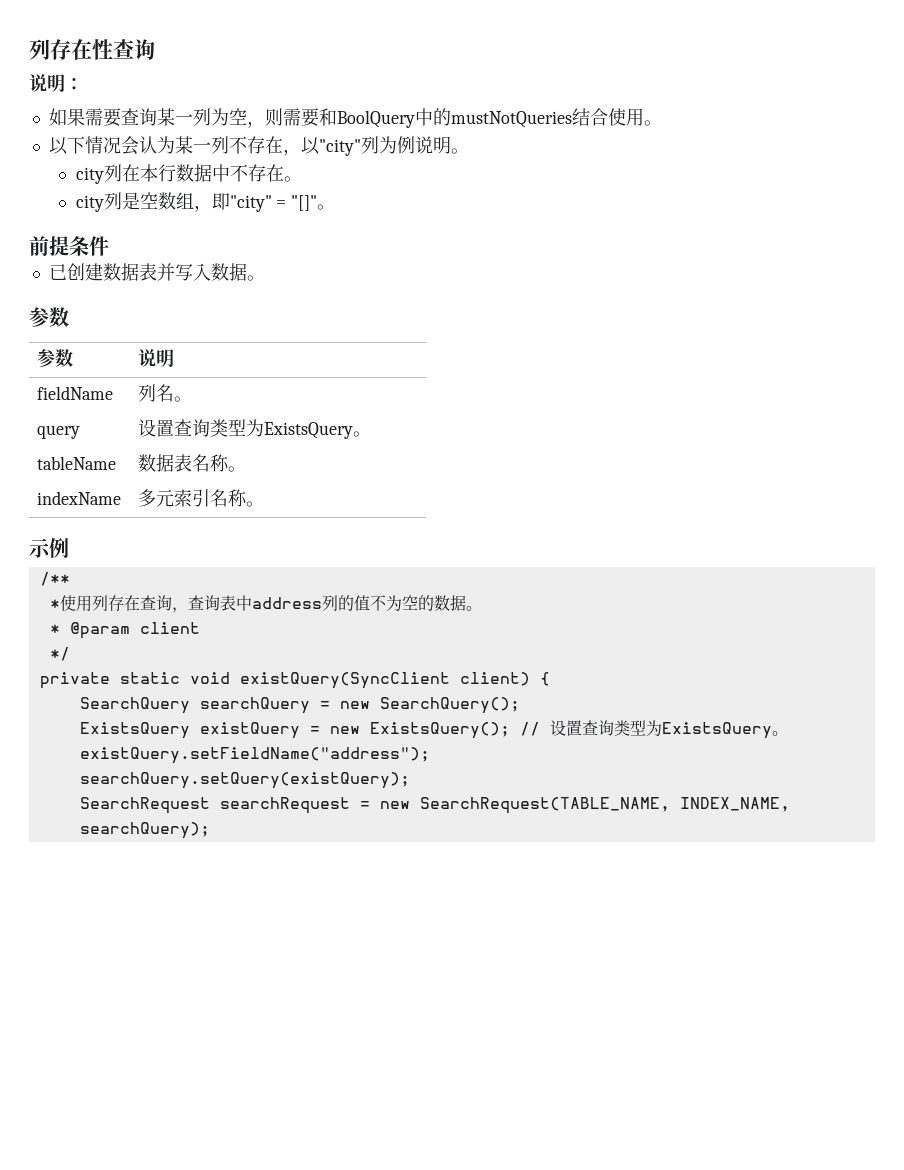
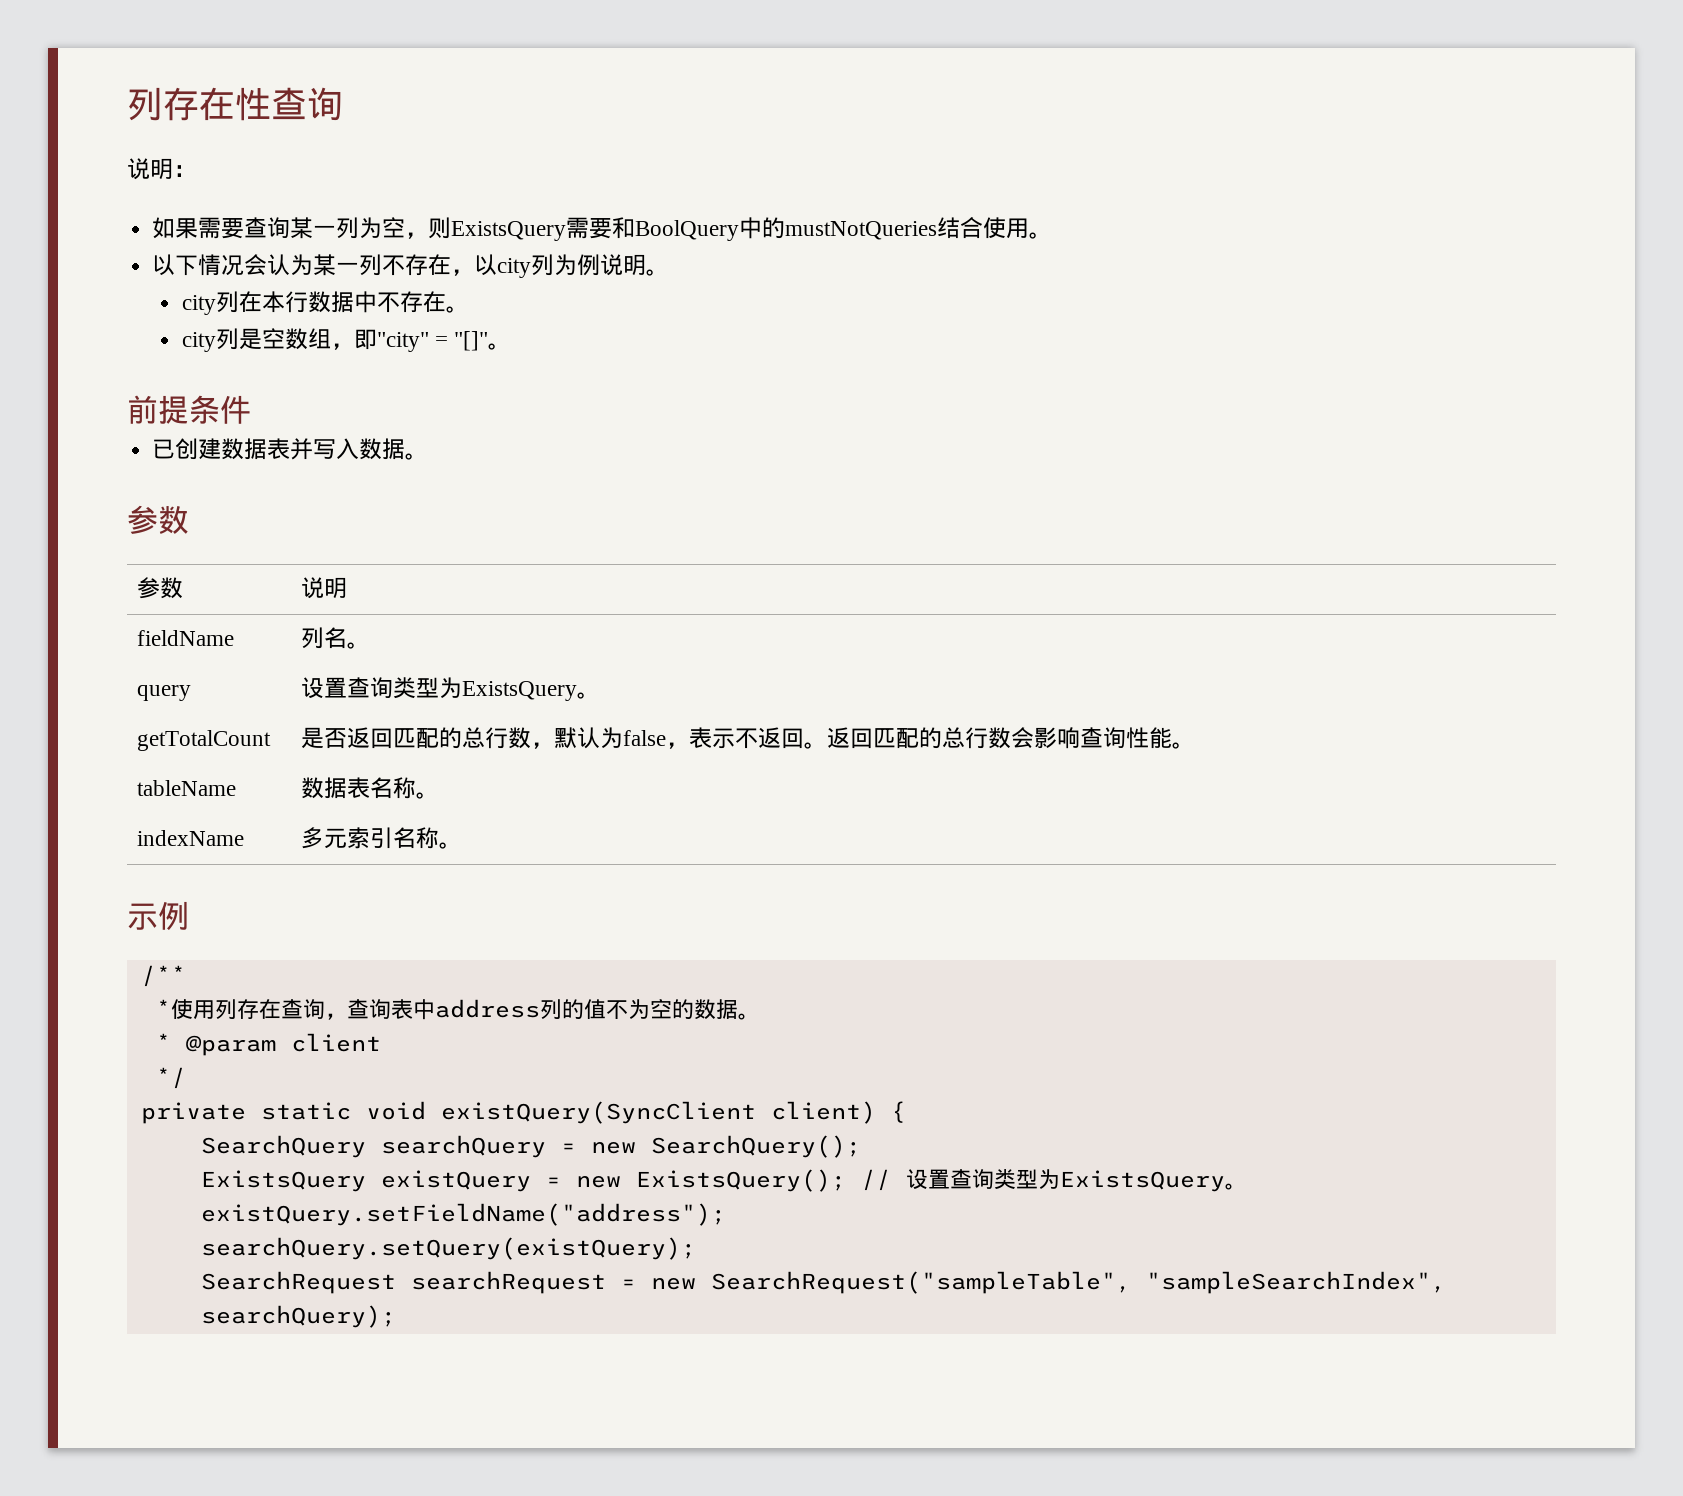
- 如果需要查询某一列为空，则需要和BoolQuery中的mustNotQueries结合使用。
+ 如果需要查询某一列为空，则ExistsQuery需要和BoolQuery中的mustNotQueries结合使用。
- 以下情况会认为某一列不存在，以"city"列为例说明。
+ 以下情况会认为某一列不存在，以city列为例说明。
+ getTotalCount | 是否返回匹配的总行数，默认为false，表示不返回。返回匹配的总行数会影响查询性能。
- SearchRequest searchRequest = new SearchRequest(TABLE_NAME, INDEX_NAME, searchQuery);
+ SearchRequest searchRequest = new SearchRequest("sampleTable", "sampleSearchIndex", searchQuery);

